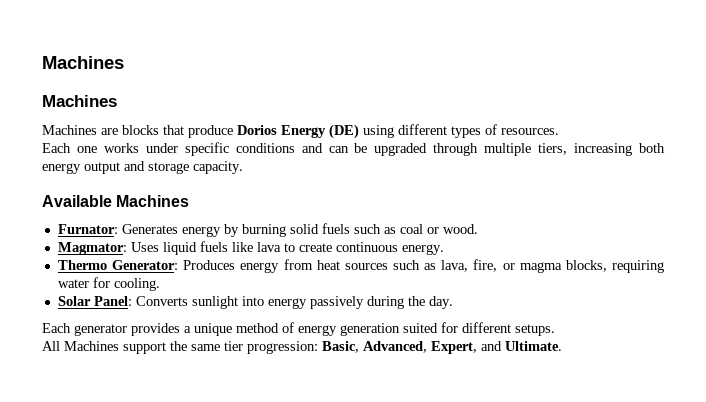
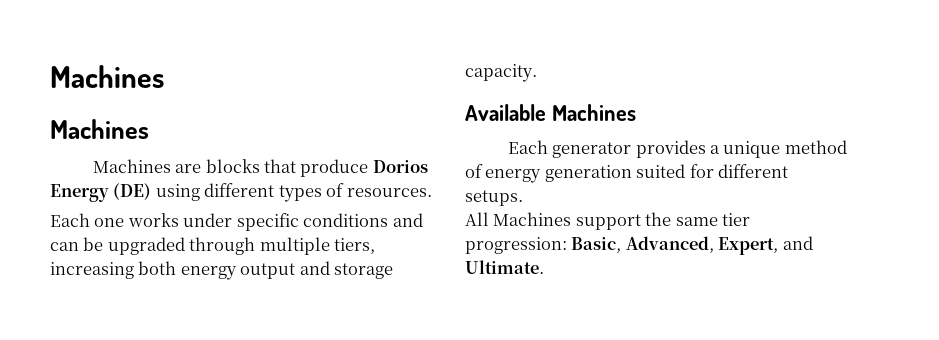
- Furnator: Generates energy by burning solid fuels such as coal or wood.
- Magmator: Uses liquid fuels like lava to create continuous energy.
- Thermo Generator: Produces energy from heat sources such as lava, fire, or magma blocks, requiring water for cooling.
- Solar Panel: Converts sunlight into energy passively during the day.

